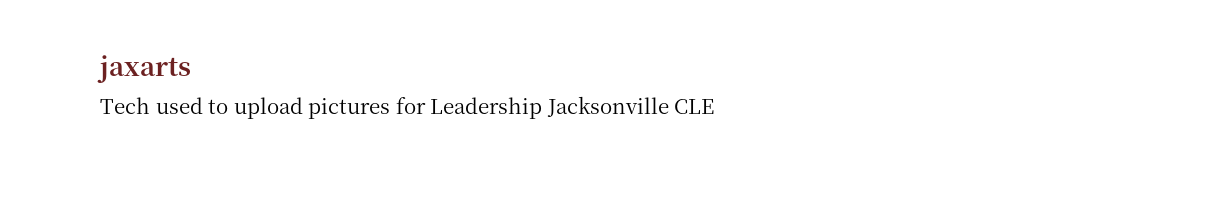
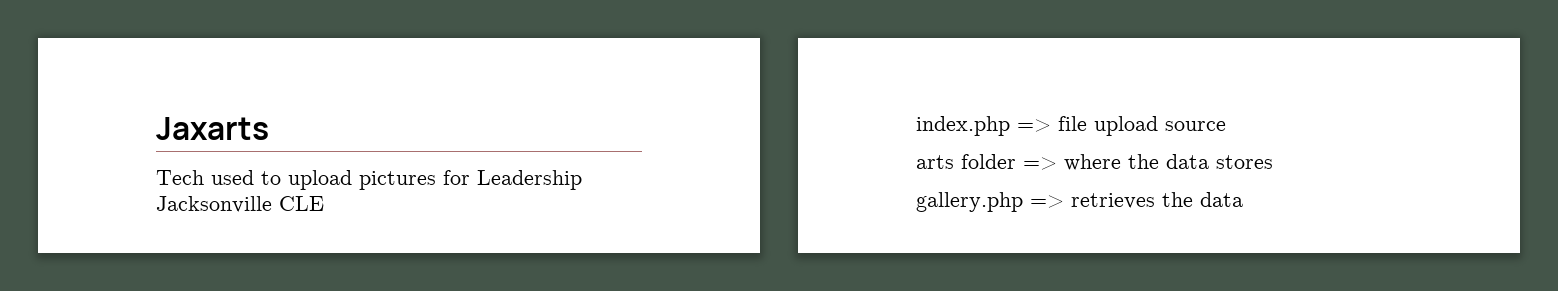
- jaxarts
+ Jaxarts
+ index.php => file upload source
+ arts folder => where the data stores
+ gallery.php => retrieves the data

